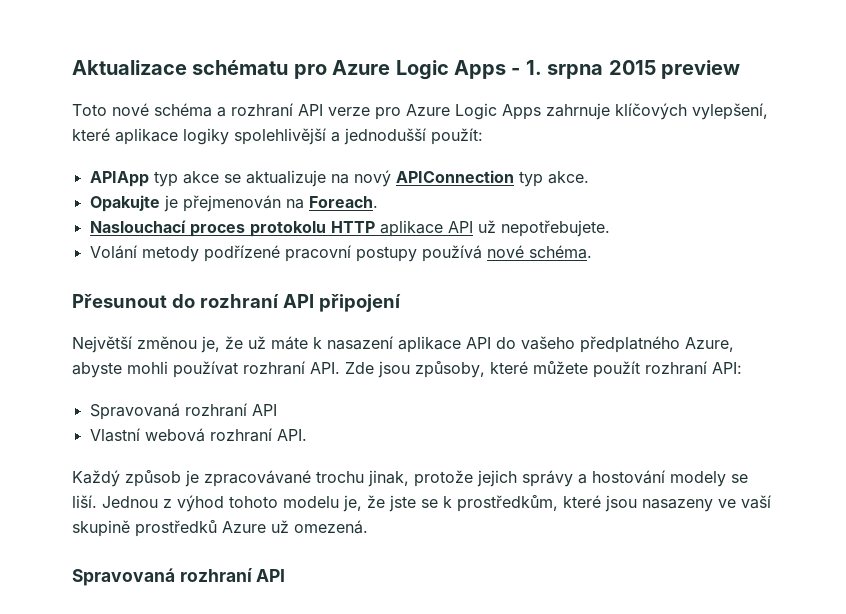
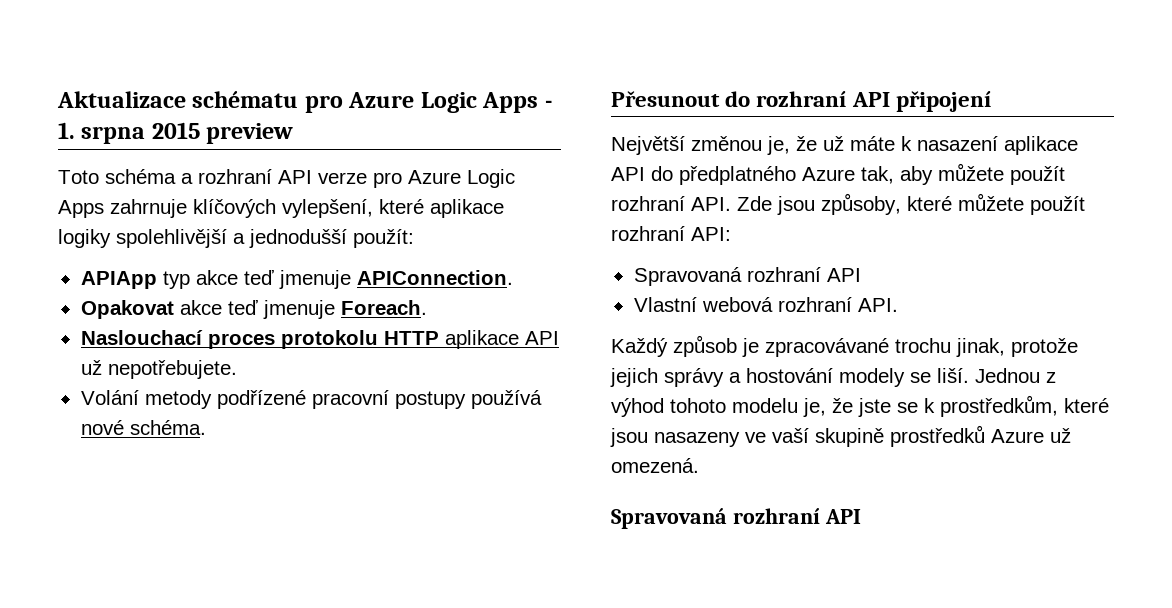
- Toto nové schéma a rozhraní API verze pro Azure Logic Apps zahrnuje klíčových vylepšení, které aplikace logiky spolehlivější a jednodušší použít:
+ Toto schéma a rozhraní API verze pro Azure Logic Apps zahrnuje klíčových vylepšení, které aplikace logiky spolehlivější a jednodušší použít:
- APIApp typ akce se aktualizuje na nový APIConnection typ akce.
- Opakujte je přejmenován na Foreach.
+ APIApp typ akce teď jmenuje APIConnection.
+ Opakovat akce teď jmenuje Foreach.
- Největší změnou je, že už máte k nasazení aplikace API do vašeho předplatného Azure, abyste mohli používat rozhraní API. Zde jsou způsoby, které můžete použít rozhraní API:
+ Největší změnou je, že už máte k nasazení aplikace API do předplatného Azure tak, aby můžete použít rozhraní API. Zde jsou způsoby, které můžete použít rozhraní API:

